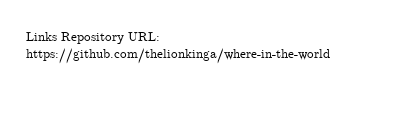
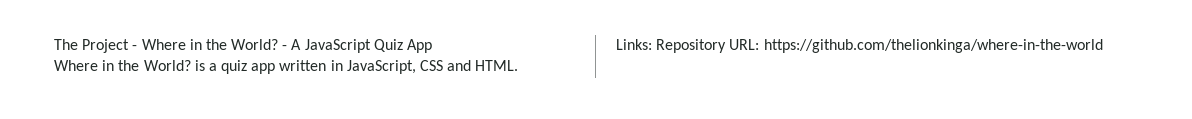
- Links Repository URL: https://github.com/thelionkinga/where-in-the-world
+ The Project - Where in the World? - A JavaScript Quiz App
+ Where in the World? is a quiz app written in JavaScript, CSS and HTML.
+ Links: Repository URL: https://github.com/thelionkinga/where-in-the-world

